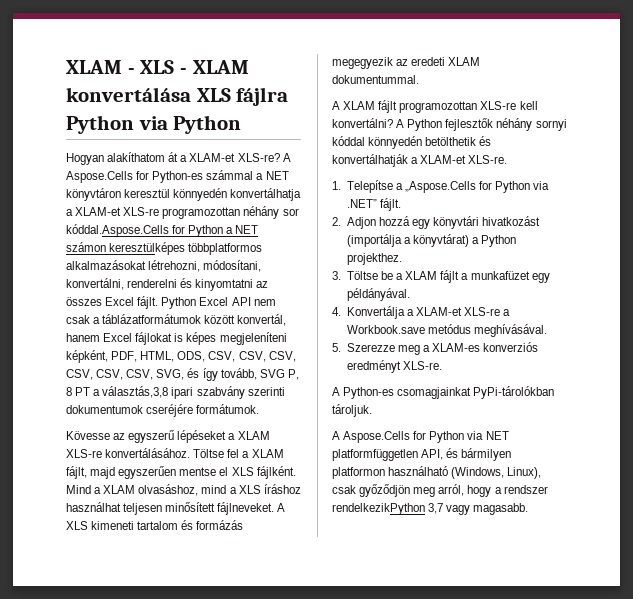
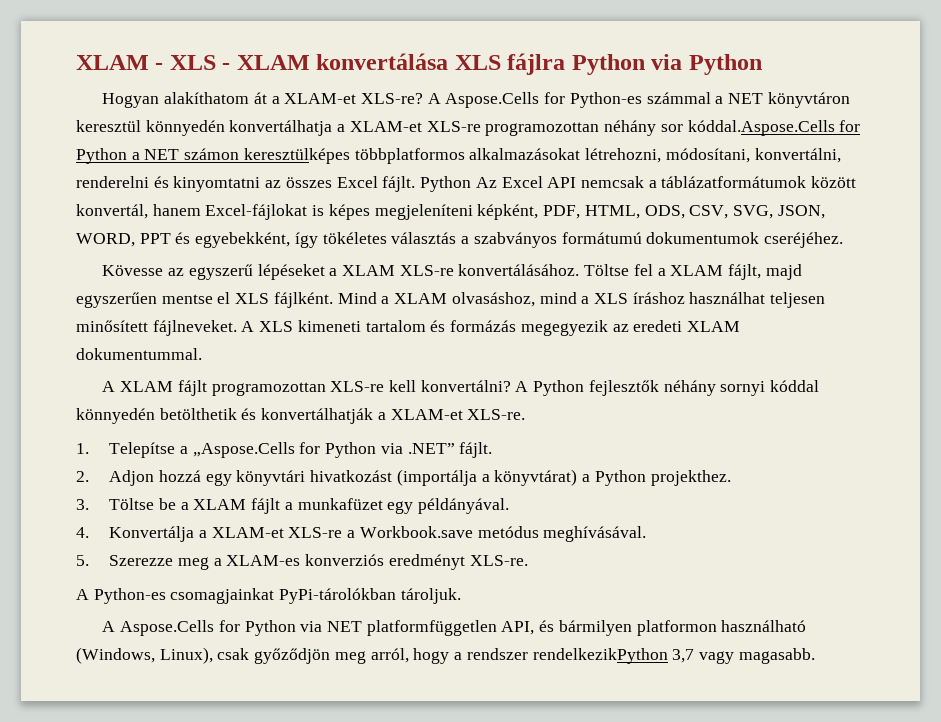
- Python Excel API nem csak a táblázatformátumok között konvertál, hanem Excel fájlokat is képes megjeleníteni képként, PDF, HTML, ODS, CSV, CSV, CSV, CSV, CSV, CSV, SVG, és így tovább, SVG P, 8 PT a választás,3,8 ipari szabvány szerinti dokumentumok cseréjére formátumok.
+ Python Az Excel API nemcsak a táblázatformátumok között konvertál, hanem Excel-fájlokat is képes megjeleníteni képként, PDF, HTML, ODS, CSV, SVG, JSON, WORD, PPT és egyebekként, így tökéletes választás a szabványos formátumú dokumentumok cseréjéhez.

